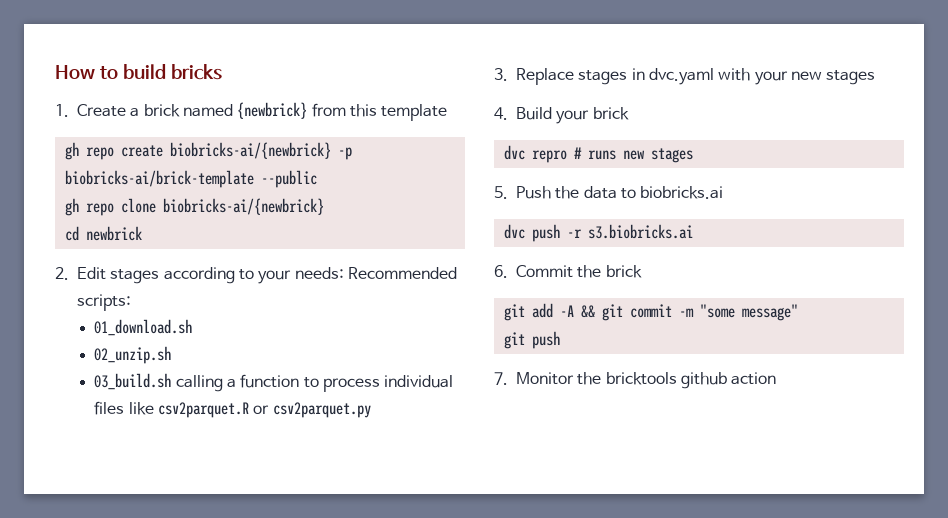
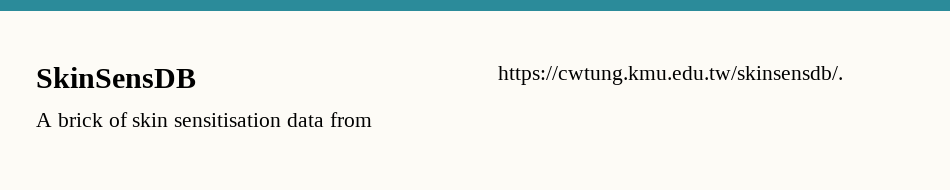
- How to build bricks
- 1. Create a brick named {newbrick} from this template
- gh repo create biobricks-ai/{newbrick} -p biobricks-ai/brick-template --public
- gh repo clone biobricks-ai/{newbrick}
- cd newbrick
- 2. Edit stages according to your needs: Recommended scripts:
- 01_download.sh
- 02_unzip.sh
- 03_build.sh calling a function to process individual files like csv2parquet.R or csv2parquet.py
- 3. Replace stages in dvc.yaml with your new stages
- 4. Build your brick
- dvc repro # runs new stages
- 5. Push the data to biobricks.ai
- dvc push -r s3.biobricks.ai
- 6. Commit the brick
- git add -A && git commit -m "some message"
- git push
- 7. Monitor the bricktools github action
+ SkinSensDB
+ A brick of skin sensitisation data from https://cwtung.kmu.edu.tw/skinsensdb/.

